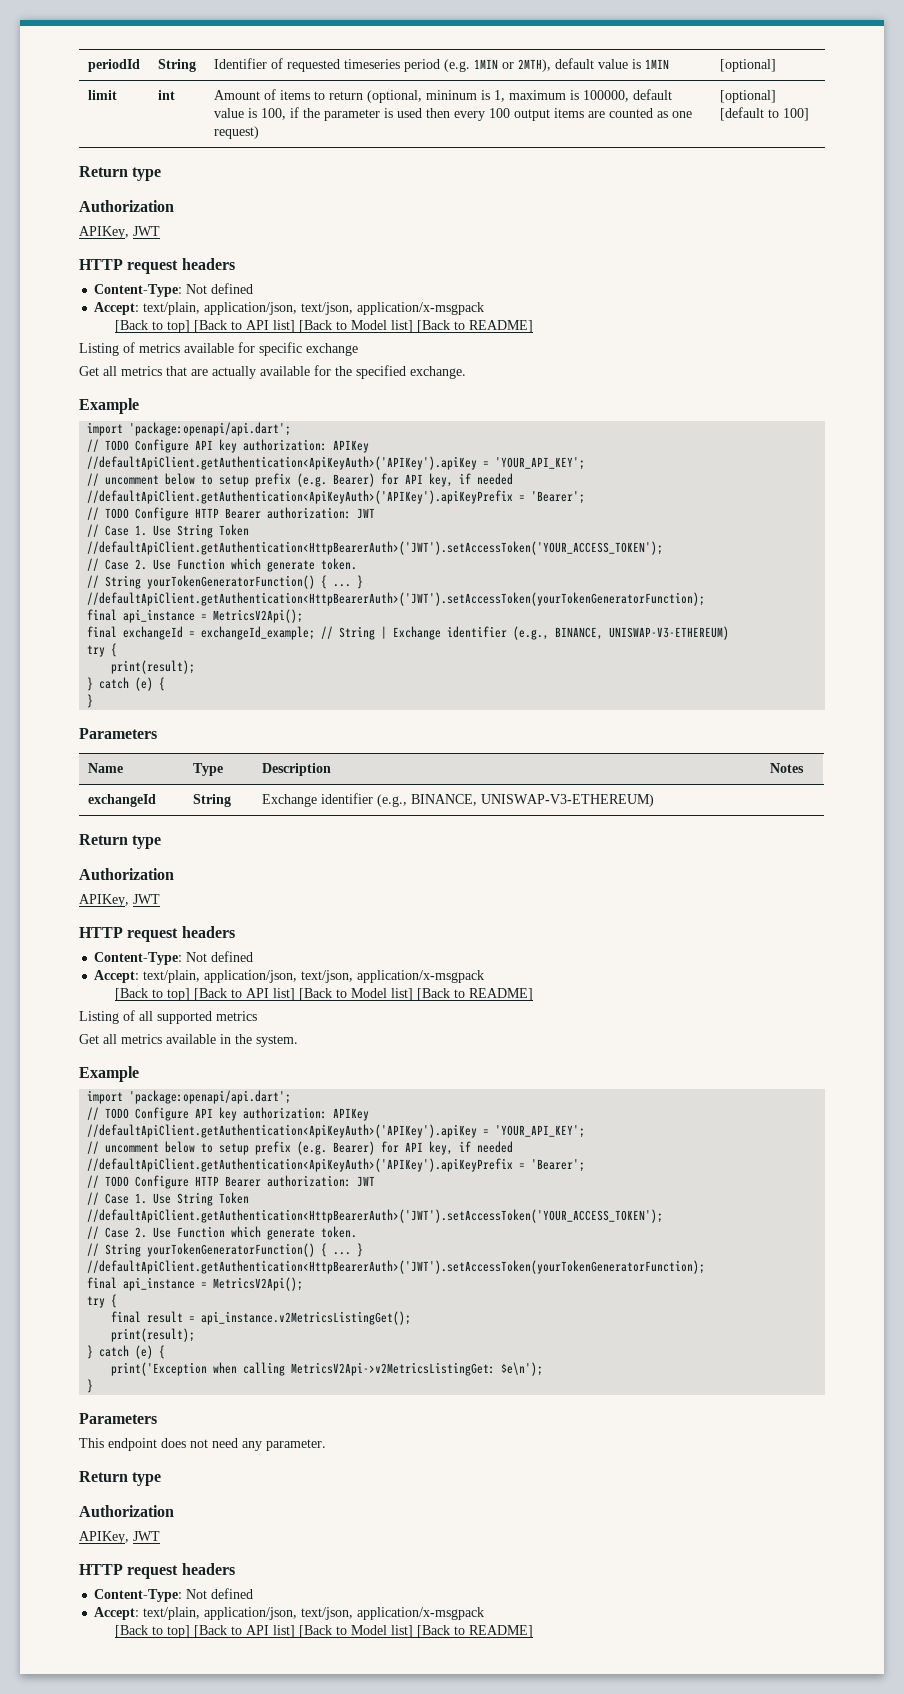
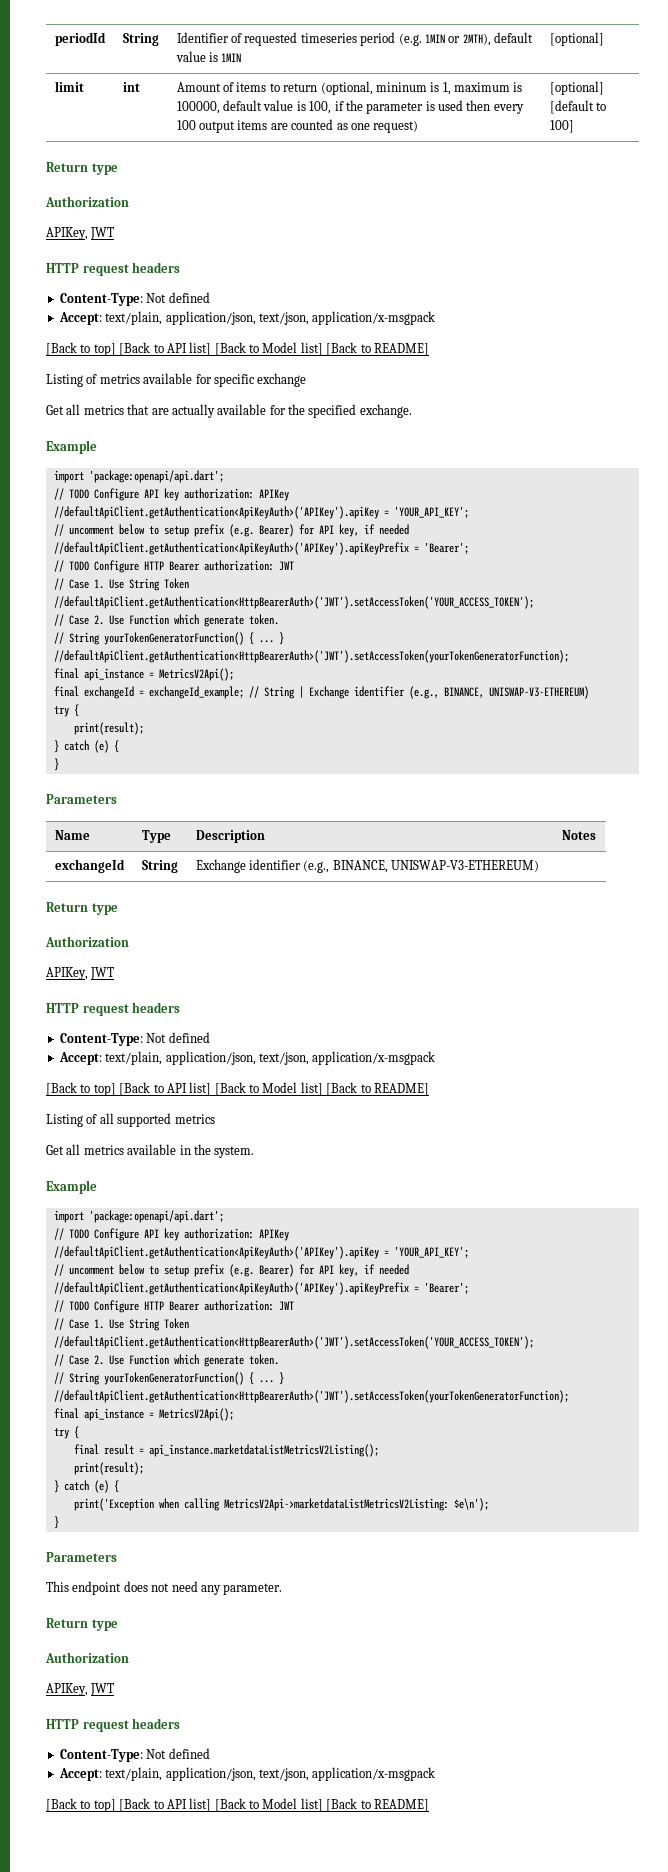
- final result = api_instance.v2MetricsListingGet();
+ final result = api_instance.marketdataListMetricsV2Listing();
- print('Exception when calling MetricsV2Api->v2MetricsListingGet: $e\n');
+ print('Exception when calling MetricsV2Api->marketdataListMetricsV2Listing: $e\n');

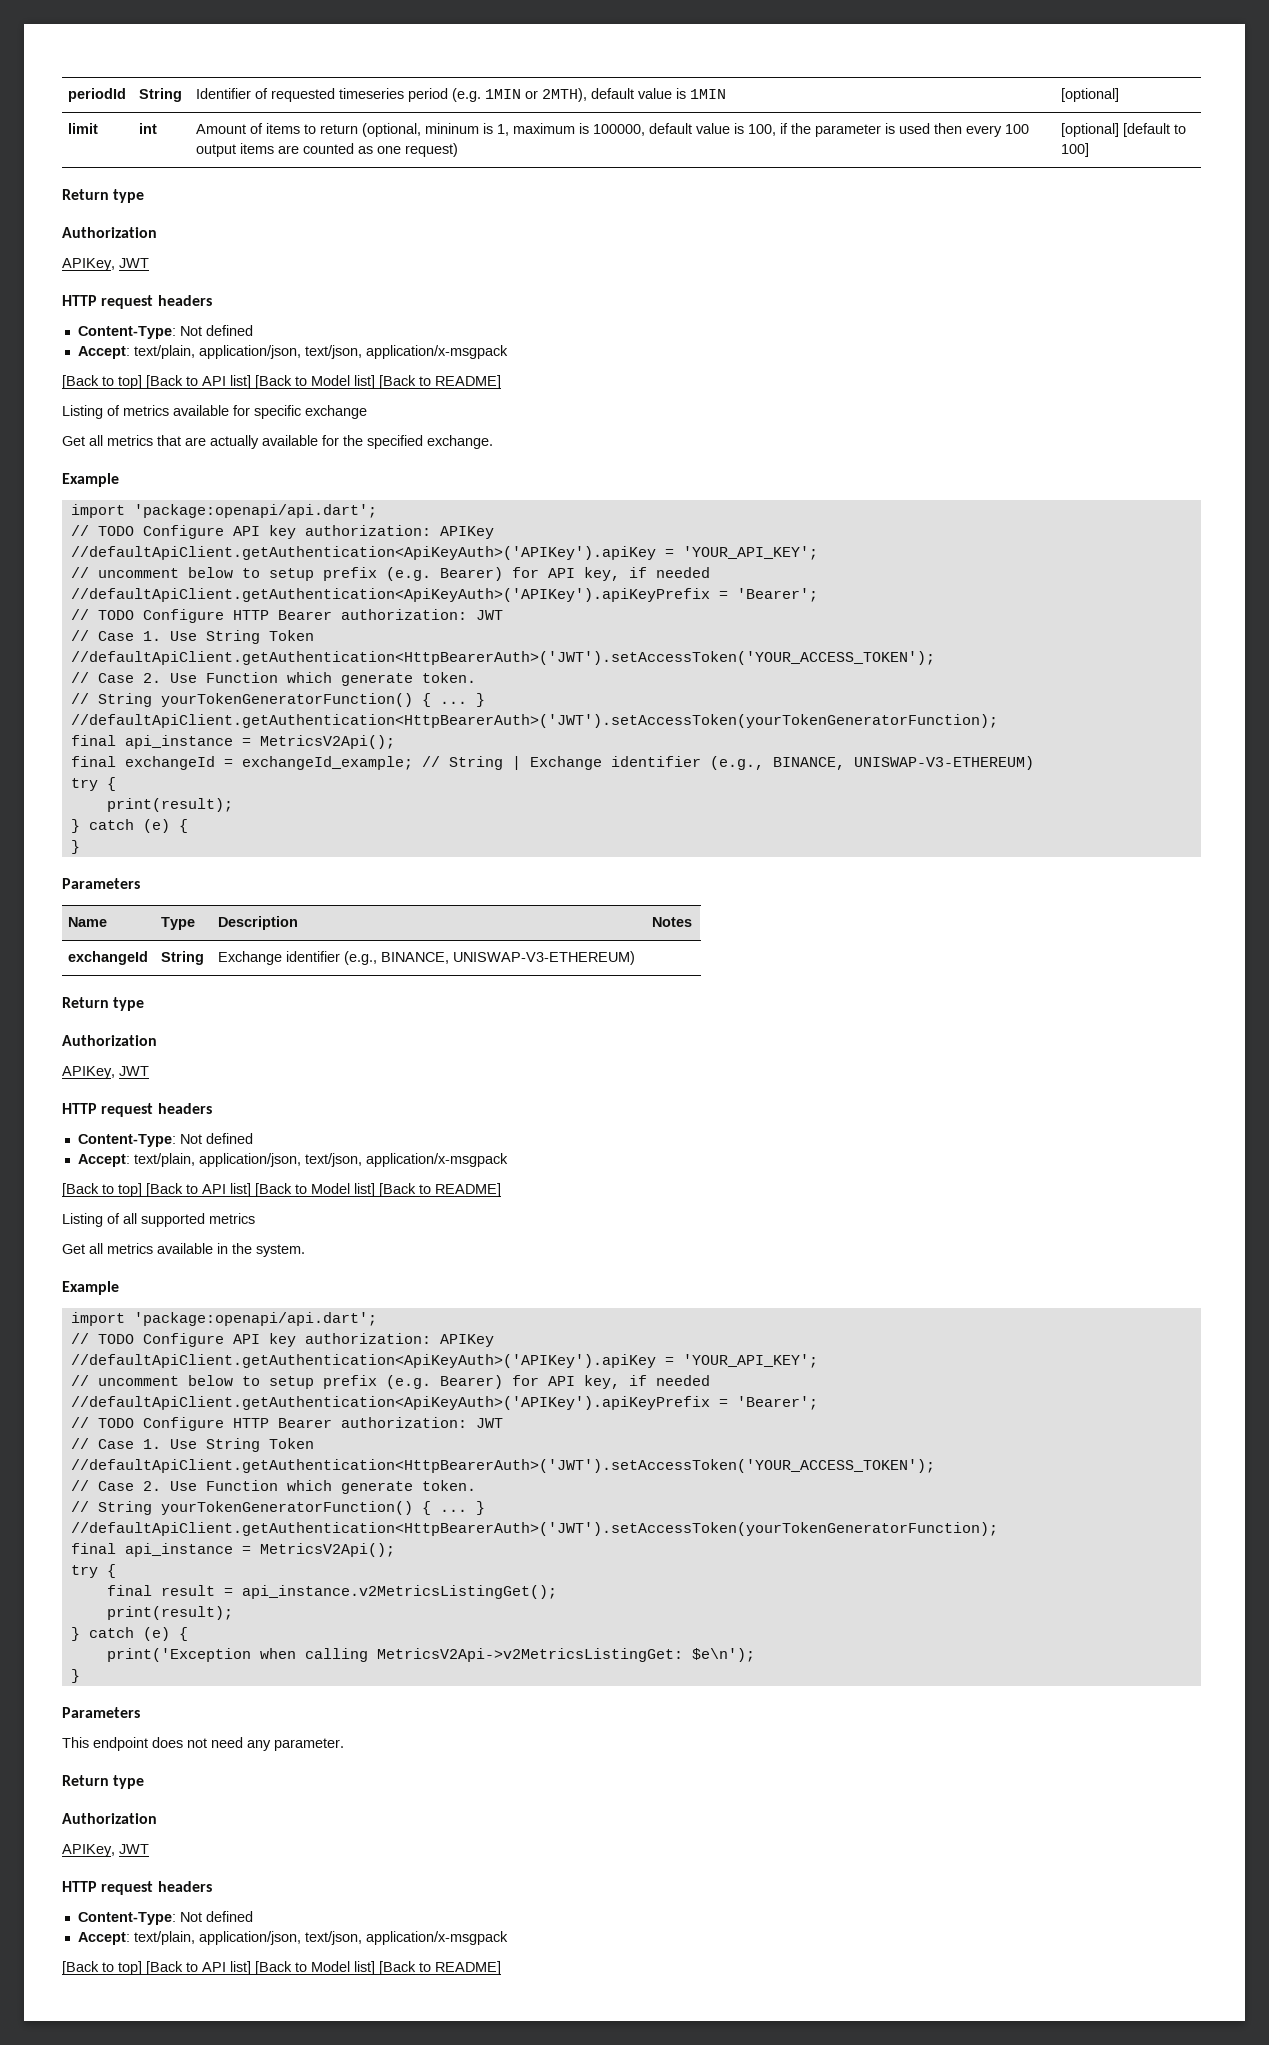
- final result = api_instance.marketdataListMetricsV2Listing();
+ final result = api_instance.v2MetricsListingGet();
- print('Exception when calling MetricsV2Api->marketdataListMetricsV2Listing: $e\n');
+ print('Exception when calling MetricsV2Api->v2MetricsListingGet: $e\n');

